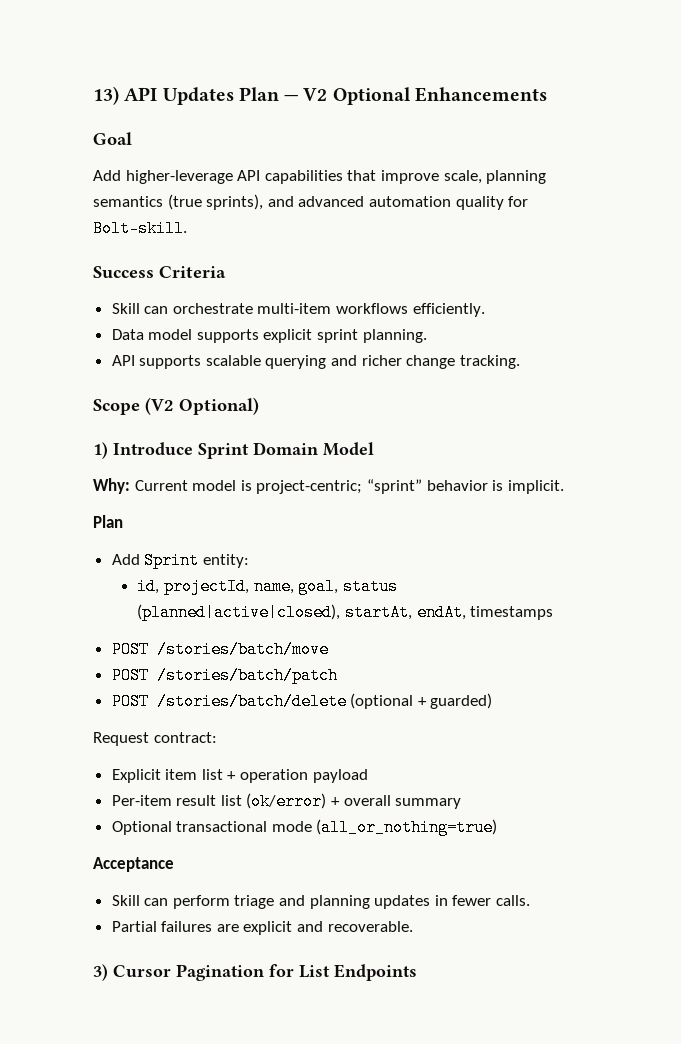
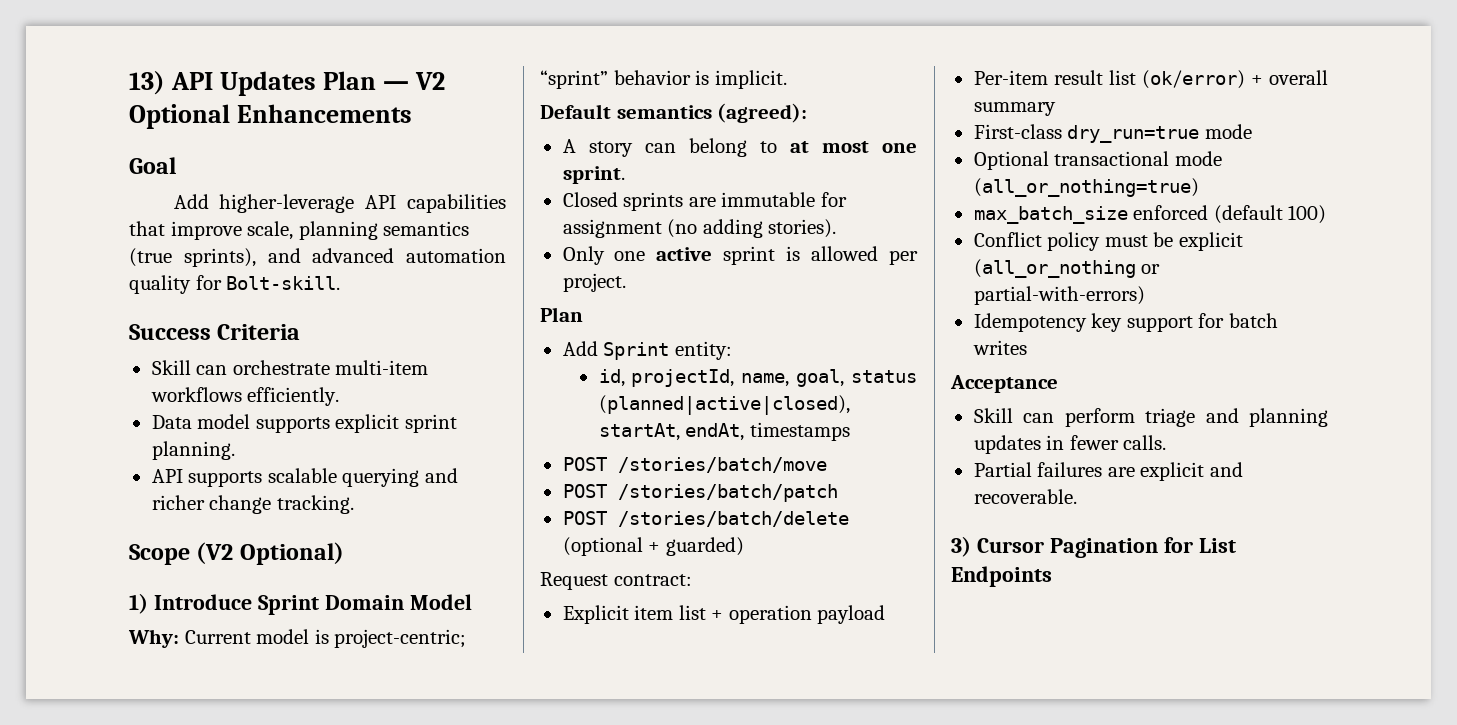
+ Default semantics (agreed):
+ A story can belong to at most one sprint.
+ Closed sprints are immutable for assignment (no adding stories).
+ Only one active sprint is allowed per project.
+ First-class dry_run=true mode
+ max_batch_size enforced (default 100)
+ Conflict policy must be explicit (all_or_nothing or partial-with-errors)
+ Idempotency key support for batch writes

